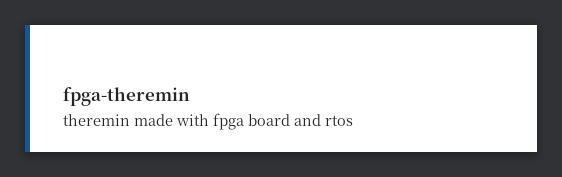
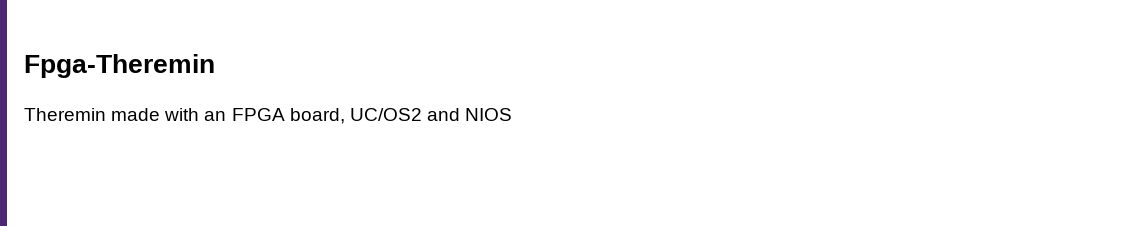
- fpga-theremin
- theremin made with fpga board and rtos
+ Fpga-Theremin
+ Theremin made with an FPGA board, UC/OS2 and NIOS

